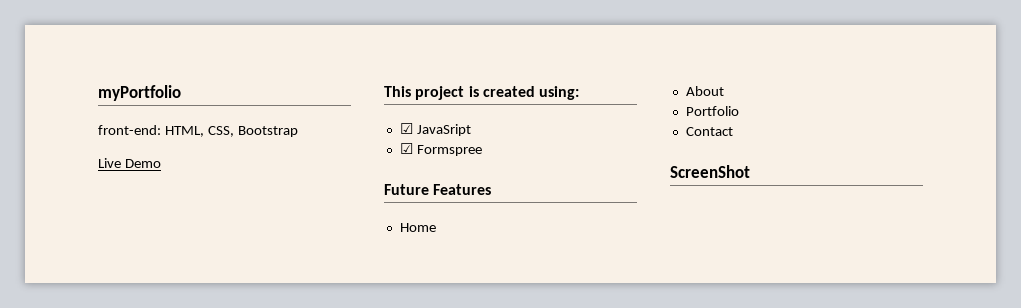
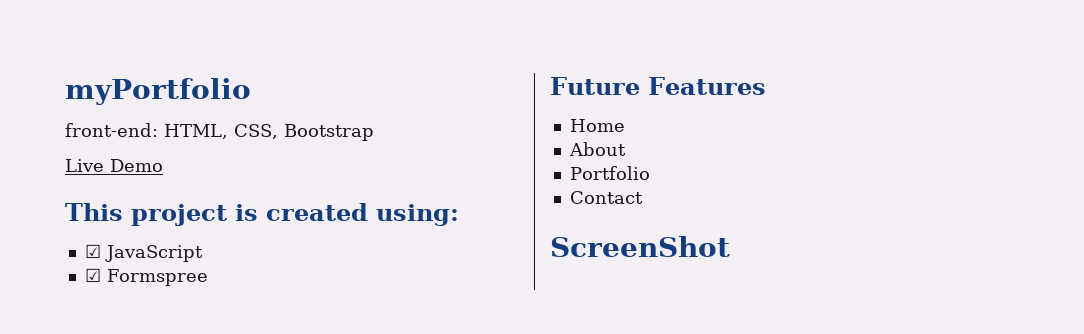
- ☑ JavaSript
+ ☑ JavaScript

